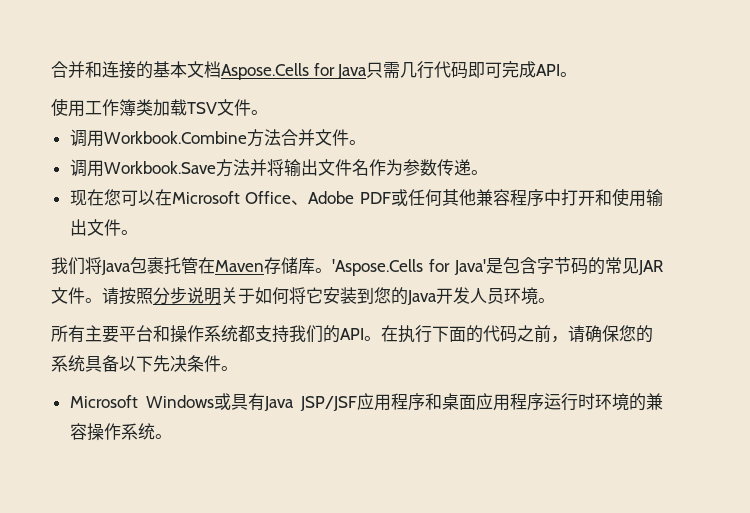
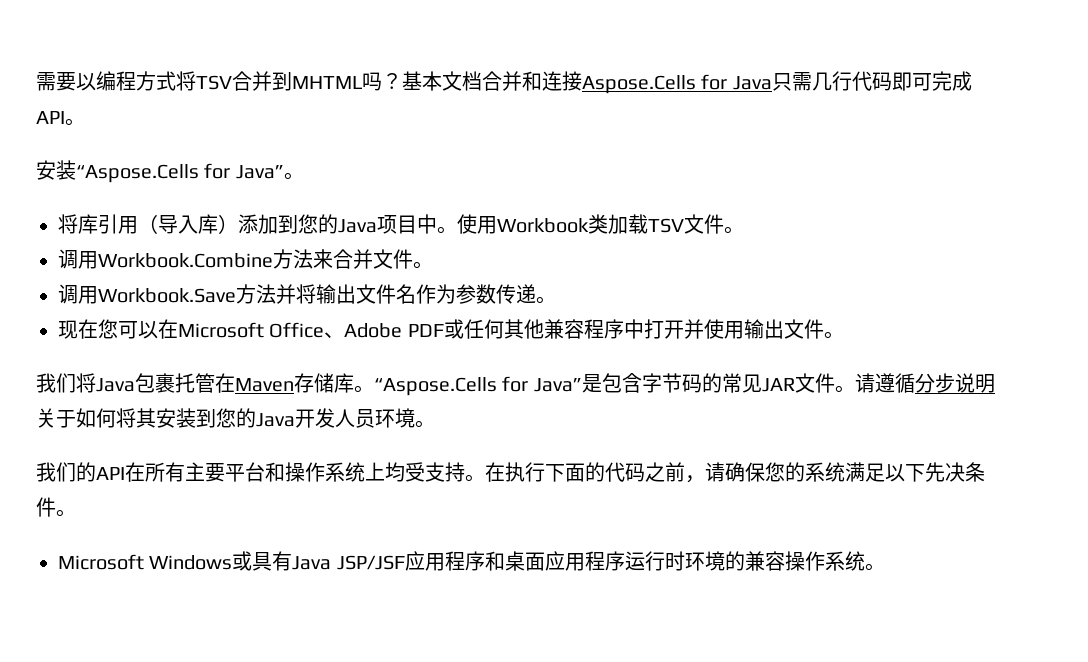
- 合并和连接的基本文档Aspose.Cells for Java只需几行代码即可完成API。
+ 需要以编程方式将TSV合并到MHTML吗？基本文档合并和连接Aspose.Cells for Java只需几行代码即可完成API。
- 使用工作簿类加载TSV文件。
+ 安装“Aspose.Cells for Java”。
+ 将库引用（导入库）添加到您的Java项目中。使用Workbook类加载TSV文件。
- 调用Workbook.Combine方法合并文件。
+ 调用Workbook.Combine方法来合并文件。
- 现在您可以在Microsoft Office、Adobe PDF或任何其他兼容程序中打开和使用输出文件。
+ 现在您可以在Microsoft Office、Adobe PDF或任何其他兼容程序中打开并使用输出文件。
- 'Aspose.Cells for Java'是包含字节码的常见JAR文件。
+ “Aspose.Cells for Java”是包含字节码的常见JAR文件。
- 请按照分步说明关于如何将它安装到您的Java开发人员环境。
+ 请遵循分步说明关于如何将其安装到您的Java开发人员环境。
- 所有主要平台和操作系统都支持我们的API。
+ 我们的API在所有主要平台和操作系统上均受支持。
- 在执行下面的代码之前，请确保您的系统具备以下先决条件。
+ 在执行下面的代码之前，请确保您的系统满足以下先决条件。

